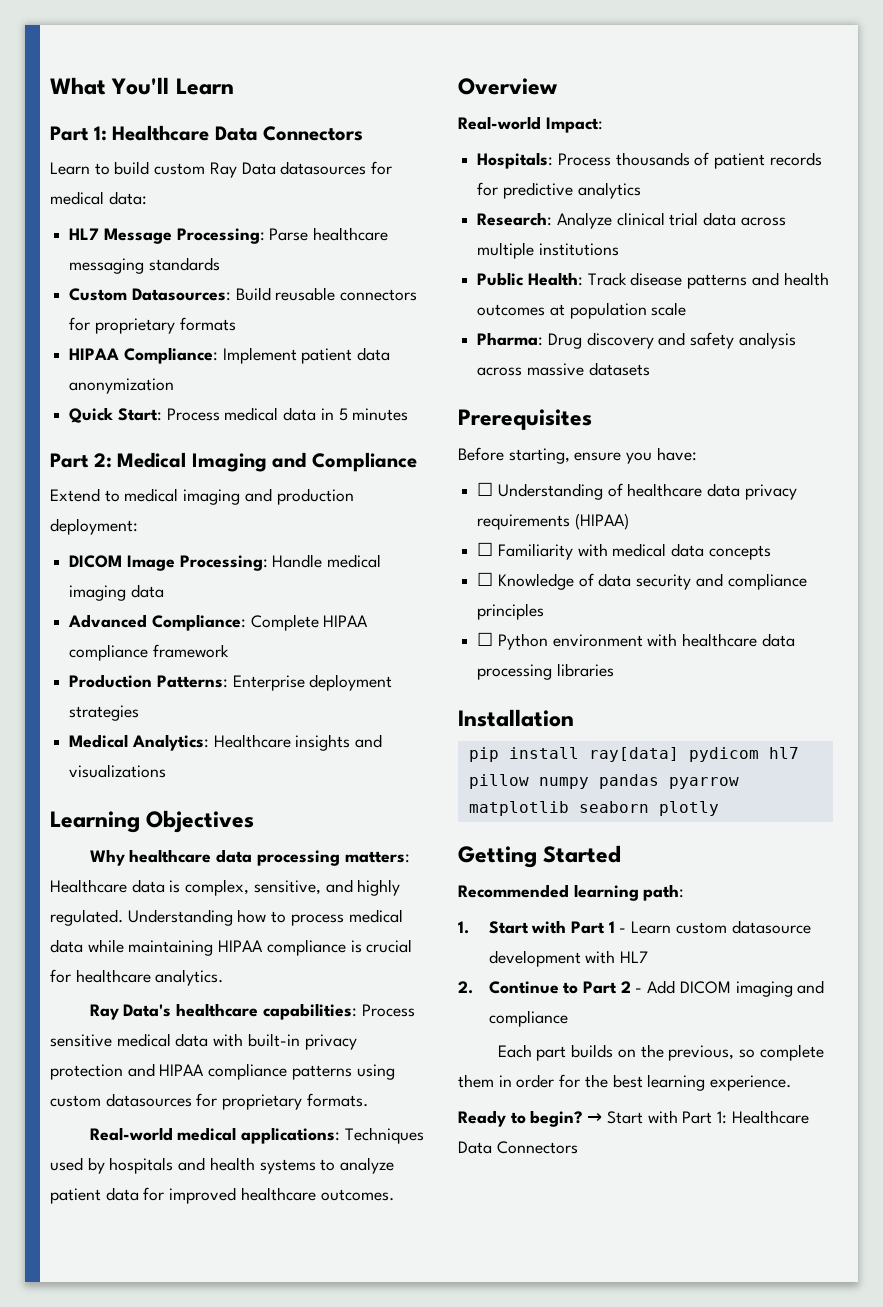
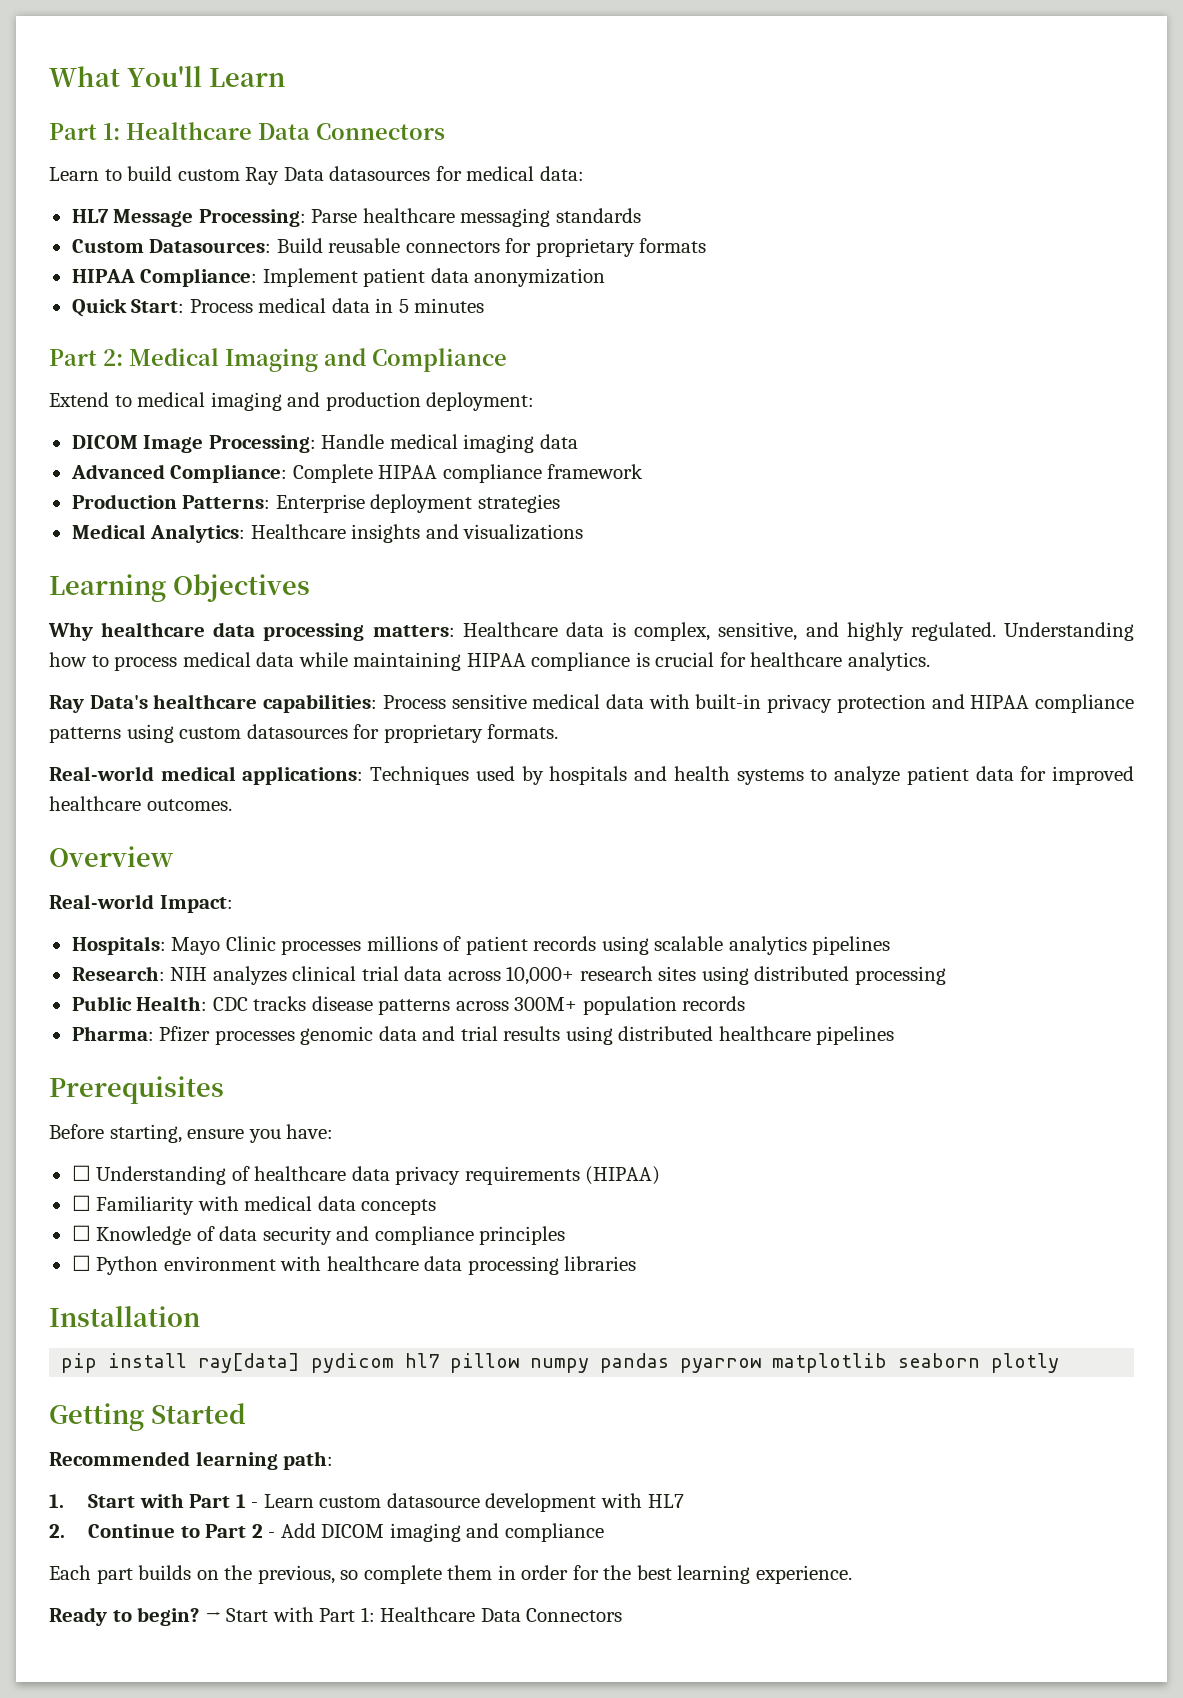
- Hospitals: Process thousands of patient records for predictive analytics
+ Hospitals: Mayo Clinic processes millions of patient records using scalable analytics pipelines
- Research: Analyze clinical trial data across multiple institutions
- Public Health: Track disease patterns and health outcomes at population scale
- Pharma: Drug discovery and safety analysis across massive datasets
+ Research: NIH analyzes clinical trial data across 10,000+ research sites using distributed processing
+ Public Health: CDC tracks disease patterns across 300M+ population records
+ Pharma: Pfizer processes genomic data and trial results using distributed healthcare pipelines

